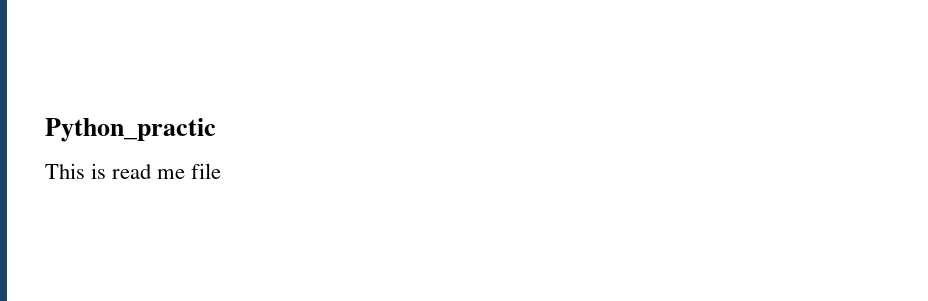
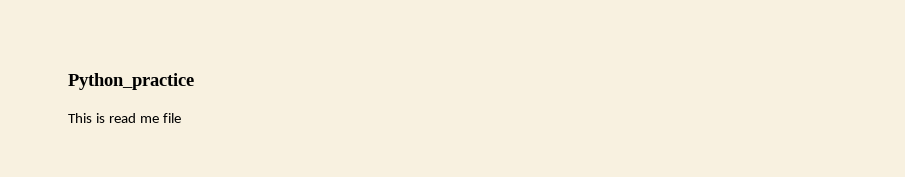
- Python_practic
+ Python_practice

